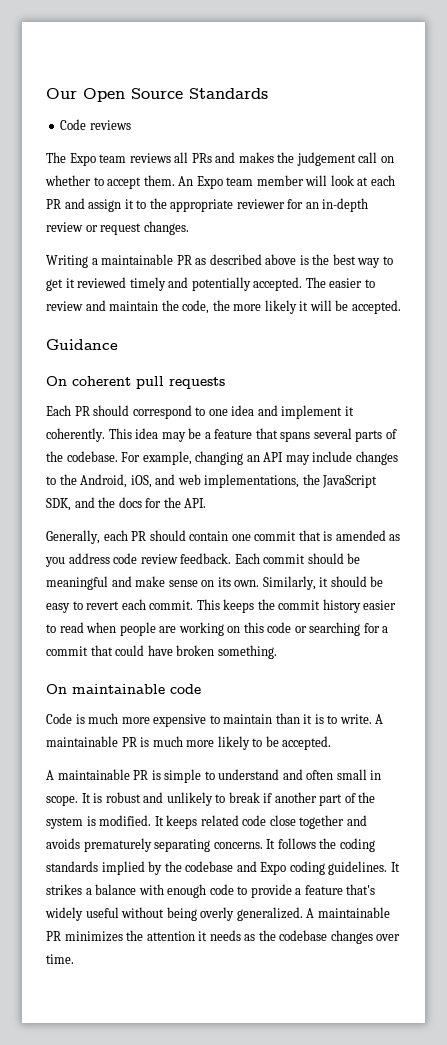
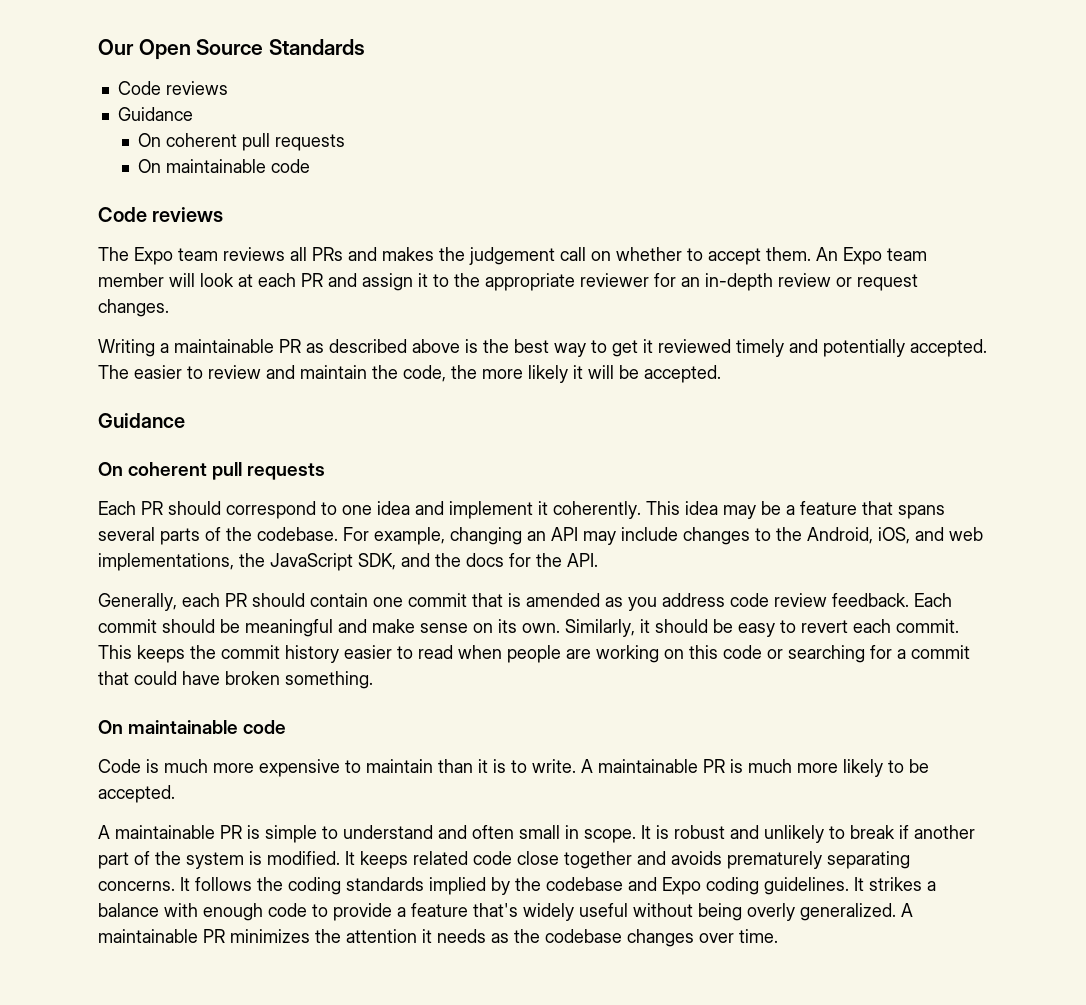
  Our Open Source Standards
+ Code reviews
+ Guidance
+ On coherent pull requests
+ On maintainable code

